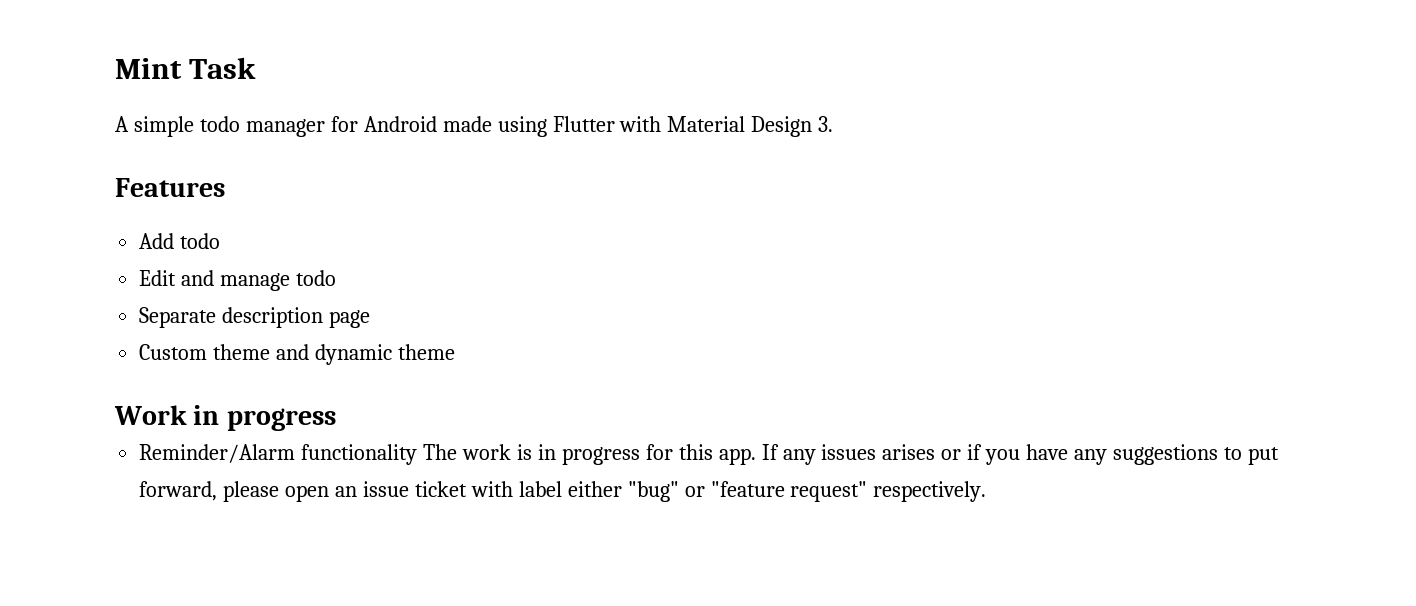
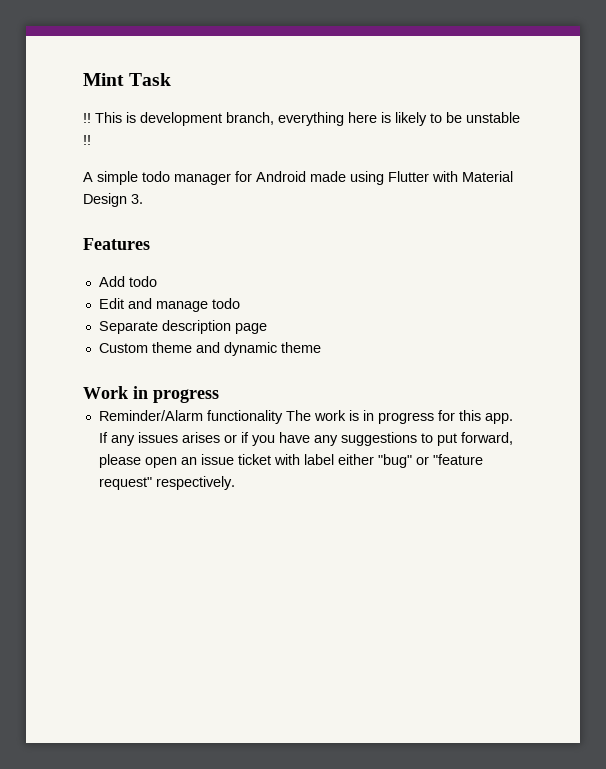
+ !! This is development branch, everything here is likely to be unstable !!

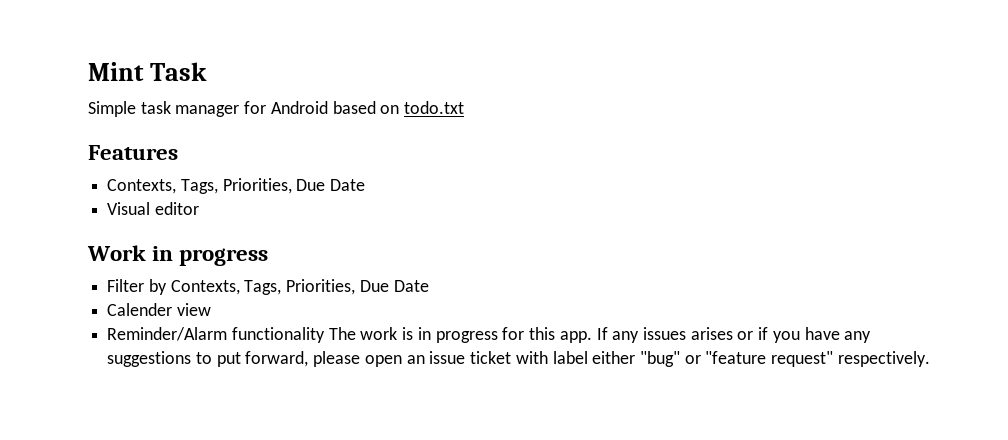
- !! This is development branch, everything here is likely to be unstable !!
- A simple todo manager for Android made using Flutter with Material Design 3.
+ Simple task manager for Android based on todo.txt
  Features
- Add todo
- Edit and manage todo
- Separate description page
- Custom theme and dynamic theme
+ Contexts, Tags, Priorities, Due Date
+ Visual editor
  Work in progress
+ Filter by Contexts, Tags, Priorities, Due Date
+ Calender view

